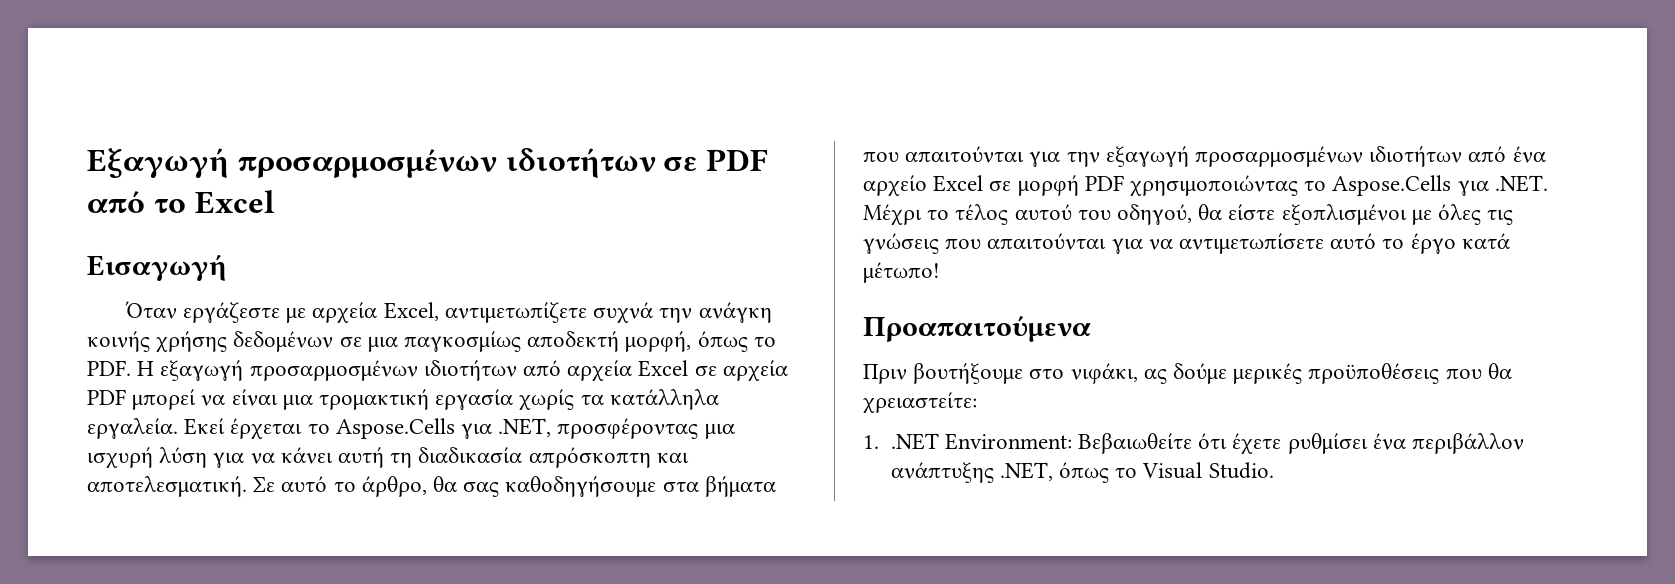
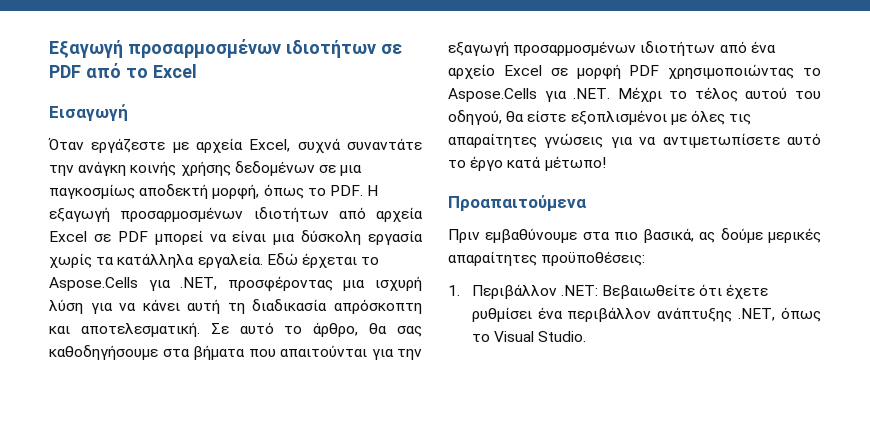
- Όταν εργάζεστε με αρχεία Excel, αντιμετωπίζετε συχνά την ανάγκη κοινής χρήσης δεδομένων σε μια παγκοσμίως αποδεκτή μορφή, όπως το PDF. Η εξαγωγή προσαρμοσμένων ιδιοτήτων από αρχεία Excel σε αρχεία PDF μπορεί να είναι μια τρομακτική εργασία χωρίς τα κατάλληλα εργαλεία.
+ Όταν εργάζεστε με αρχεία Excel, συχνά συναντάτε την ανάγκη κοινής χρήσης δεδομένων σε μια παγκοσμίως αποδεκτή μορφή, όπως το PDF. Η εξαγωγή προσαρμοσμένων ιδιοτήτων από αρχεία Excel σε PDF μπορεί να είναι μια δύσκολη εργασία χωρίς τα κατάλληλα εργαλεία.
- Εκεί έρχεται το Aspose.Cells για .NET, προσφέροντας μια ισχυρή λύση για να κάνει αυτή τη διαδικασία απρόσκοπτη και αποτελεσματική.
+ Εδώ έρχεται το Aspose.Cells για .NET, προσφέροντας μια ισχυρή λύση για να κάνει αυτή τη διαδικασία απρόσκοπτη και αποτελεσματική.
- Σε αυτό το άρθρο, θα σας καθοδηγήσουμε στα βήματα που απαιτούνται για την εξαγωγή προσαρμοσμένων ιδιοτήτων από ένα αρχείο Excel σε μορφή PDF χρησιμοποιώντας το Aspose.Cells για .NET. Μέχρι το τέλος αυτού του οδηγού, θα είστε εξοπλισμένοι με όλες τις γνώσεις που απαιτούνται για να αντιμετωπίσετε αυτό το έργο κατά μέτωπο!
+ Σε αυτό το άρθρο, θα σας καθοδηγήσουμε στα βήματα που απαιτούνται για την εξαγωγή προσαρμοσμένων ιδιοτήτων από ένα αρχείο Excel σε μορφή PDF χρησιμοποιώντας το Aspose.Cells για .NET. Μέχρι το τέλος αυτού του οδηγού, θα είστε εξοπλισμένοι με όλες τις απαραίτητες γνώσεις για να αντιμετωπίσετε αυτό το έργο κατά μέτωπο!
- Πριν βουτήξουμε στο νιφάκι, ας δούμε μερικές προϋποθέσεις που θα χρειαστείτε:
+ Πριν εμβαθύνουμε στα πιο βασικά, ας δούμε μερικές απαραίτητες προϋποθέσεις:
- 1. .NET Environment: Βεβαιωθείτε ότι έχετε ρυθμίσει ένα περιβάλλον ανάπτυξης .NET, όπως το Visual Studio.
+ 1. Περιβάλλον .NET: Βεβαιωθείτε ότι έχετε ρυθμίσει ένα περιβάλλον ανάπτυξης .NET, όπως το Visual Studio.

